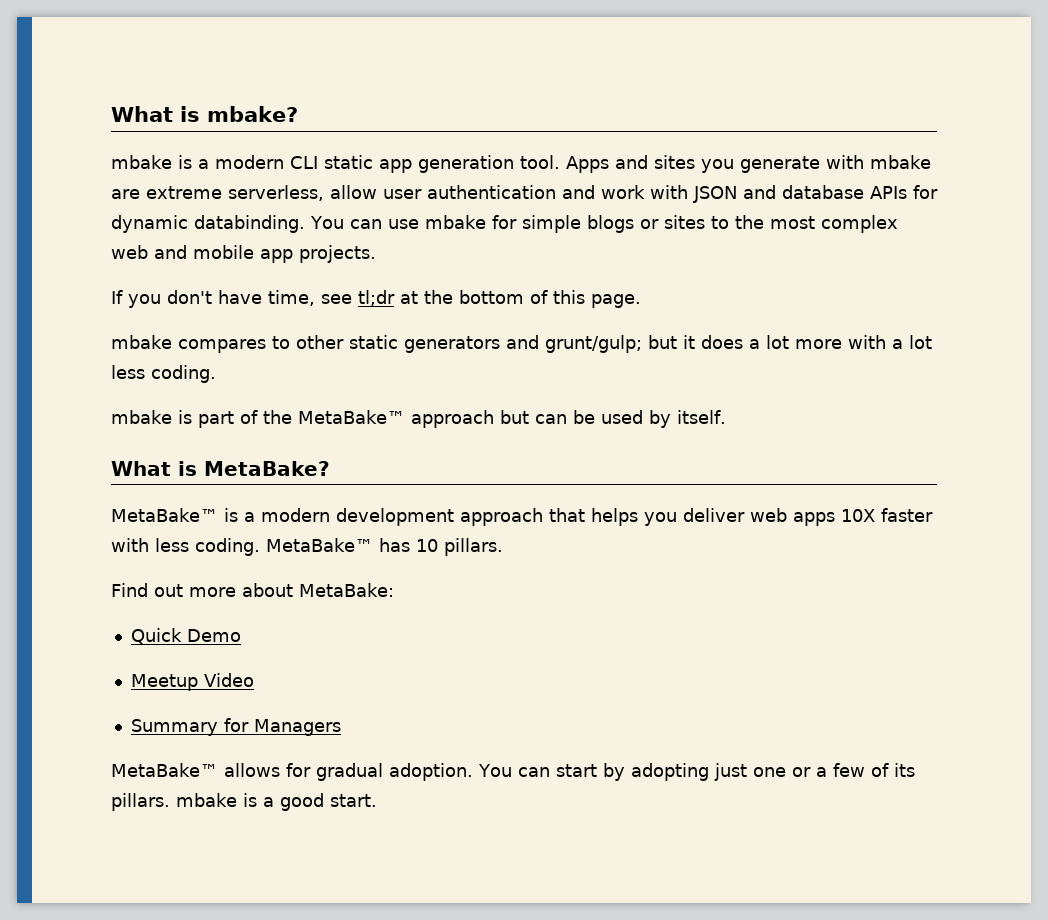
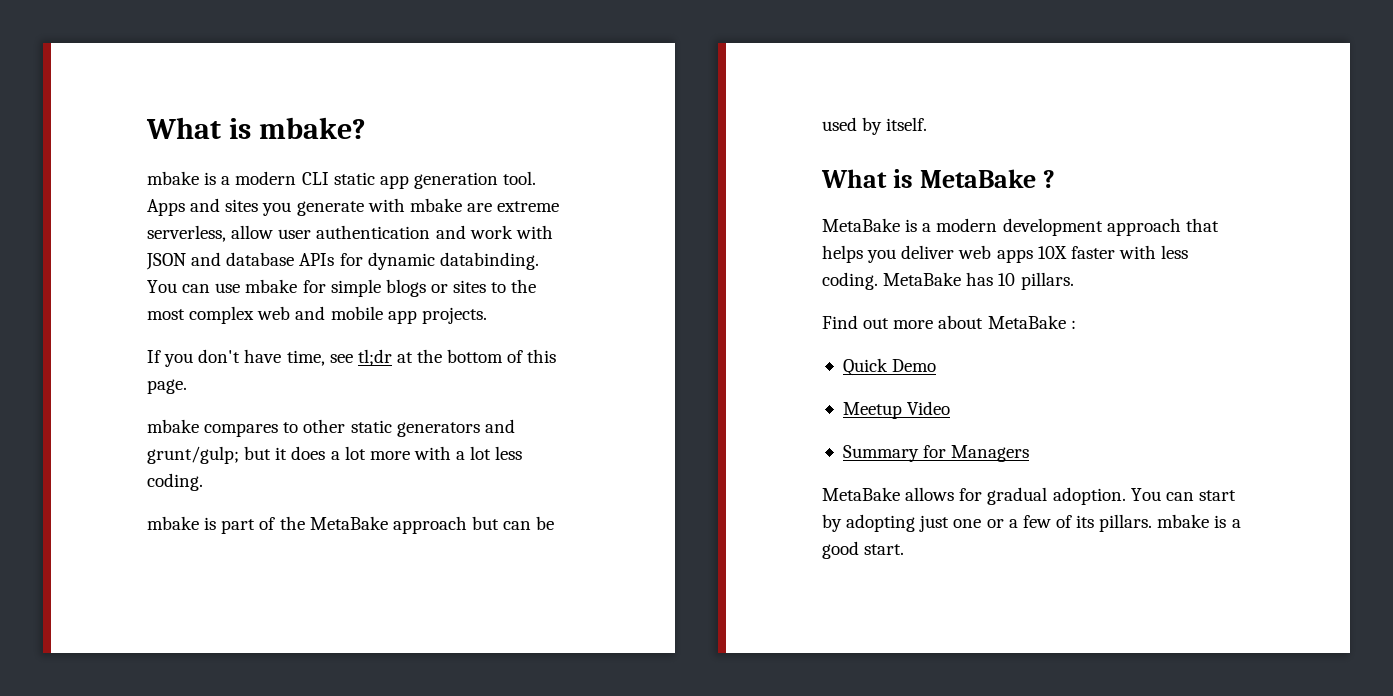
- mbake is part of the MetaBake™ approach but can be used by itself.
+ mbake is part of the MetaBake approach but can be used by itself.
- What is MetaBake?
- MetaBake™ is a modern development approach that helps you deliver web apps 10X faster with less coding.
+ What is MetaBake ?
+ MetaBake is a modern development approach that helps you deliver web apps 10X faster with less coding.
- MetaBake™ has 10 pillars.
+ MetaBake has 10 pillars.
- Find out more about MetaBake:
+ Find out more about MetaBake :
- MetaBake™ allows for gradual adoption.
+ MetaBake allows for gradual adoption.

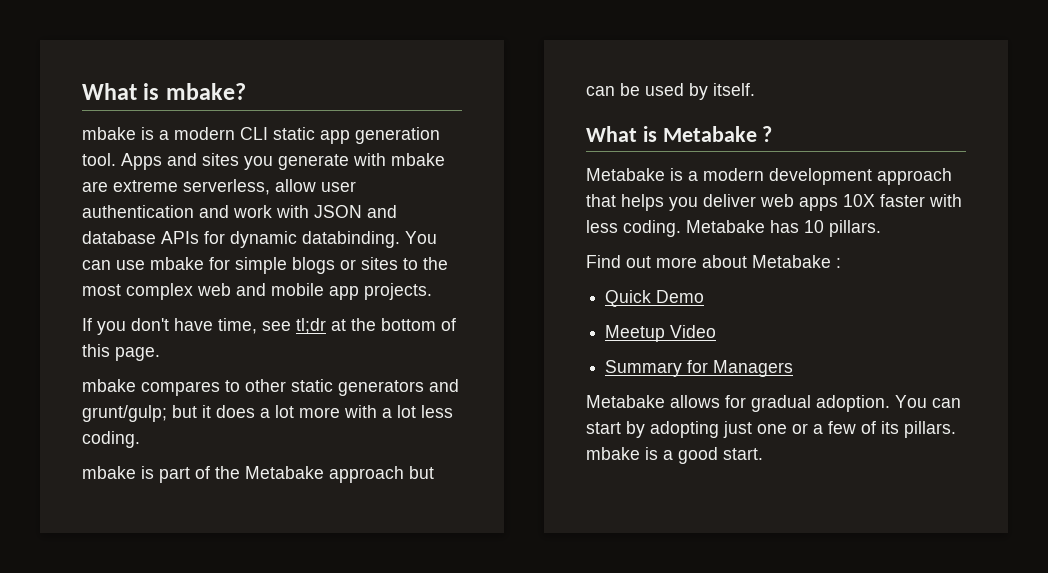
- mbake is part of the MetaBake approach but can be used by itself.
+ mbake is part of the Metabake approach but can be used by itself.
- What is MetaBake ?
+ What is Metabake ?
- MetaBake is a modern development approach that helps you deliver web apps 10X faster with less coding.
+ Metabake is a modern development approach that helps you deliver web apps 10X faster with less coding.
- MetaBake has 10 pillars.
+ Metabake has 10 pillars.
- Find out more about MetaBake :
+ Find out more about Metabake :
- MetaBake allows for gradual adoption.
+ Metabake allows for gradual adoption.

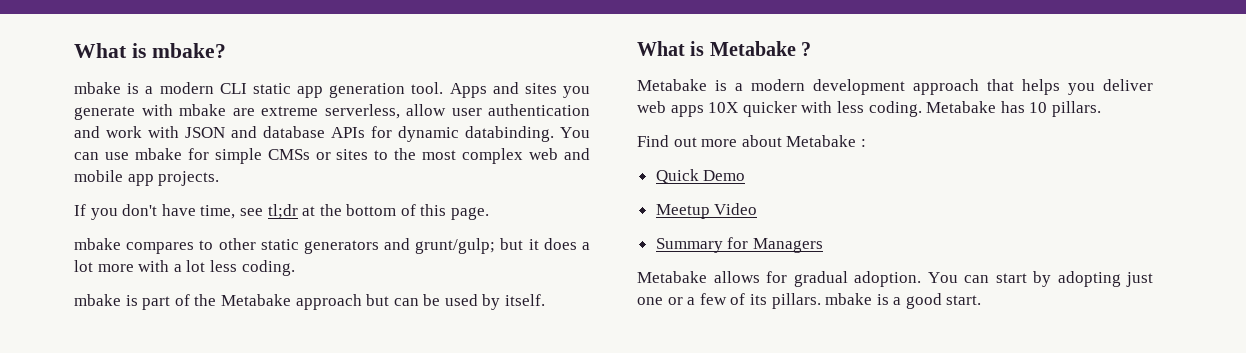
- You can use mbake for simple blogs or sites to the most complex web and mobile app projects.
+ You can use mbake for simple CMSs or sites to the most complex web and mobile app projects.
- Metabake is a modern development approach that helps you deliver web apps 10X faster with less coding.
+ Metabake is a modern development approach that helps you deliver web apps 10X quicker with less coding.

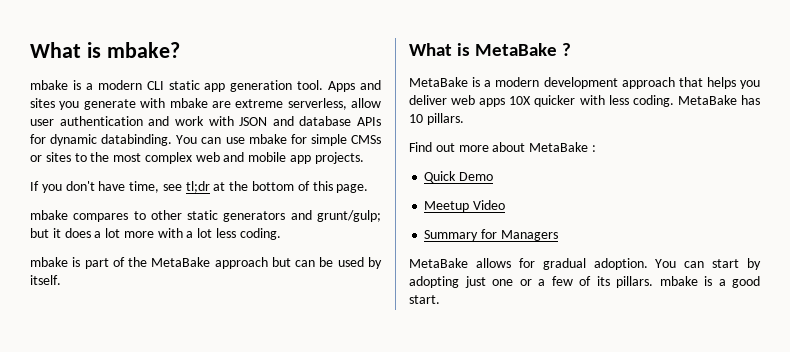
- mbake is part of the Metabake approach but can be used by itself.
+ mbake is part of the MetaBake approach but can be used by itself.
- What is Metabake ?
+ What is MetaBake ?
- Metabake is a modern development approach that helps you deliver web apps 10X quicker with less coding.
+ MetaBake is a modern development approach that helps you deliver web apps 10X quicker with less coding.
- Metabake has 10 pillars.
+ MetaBake has 10 pillars.
- Find out more about Metabake :
+ Find out more about MetaBake :
- Metabake allows for gradual adoption.
+ MetaBake allows for gradual adoption.

